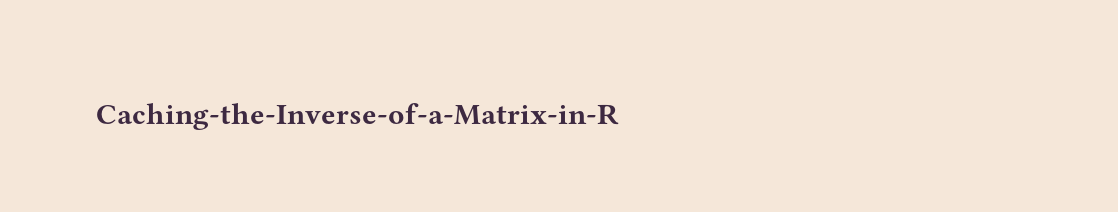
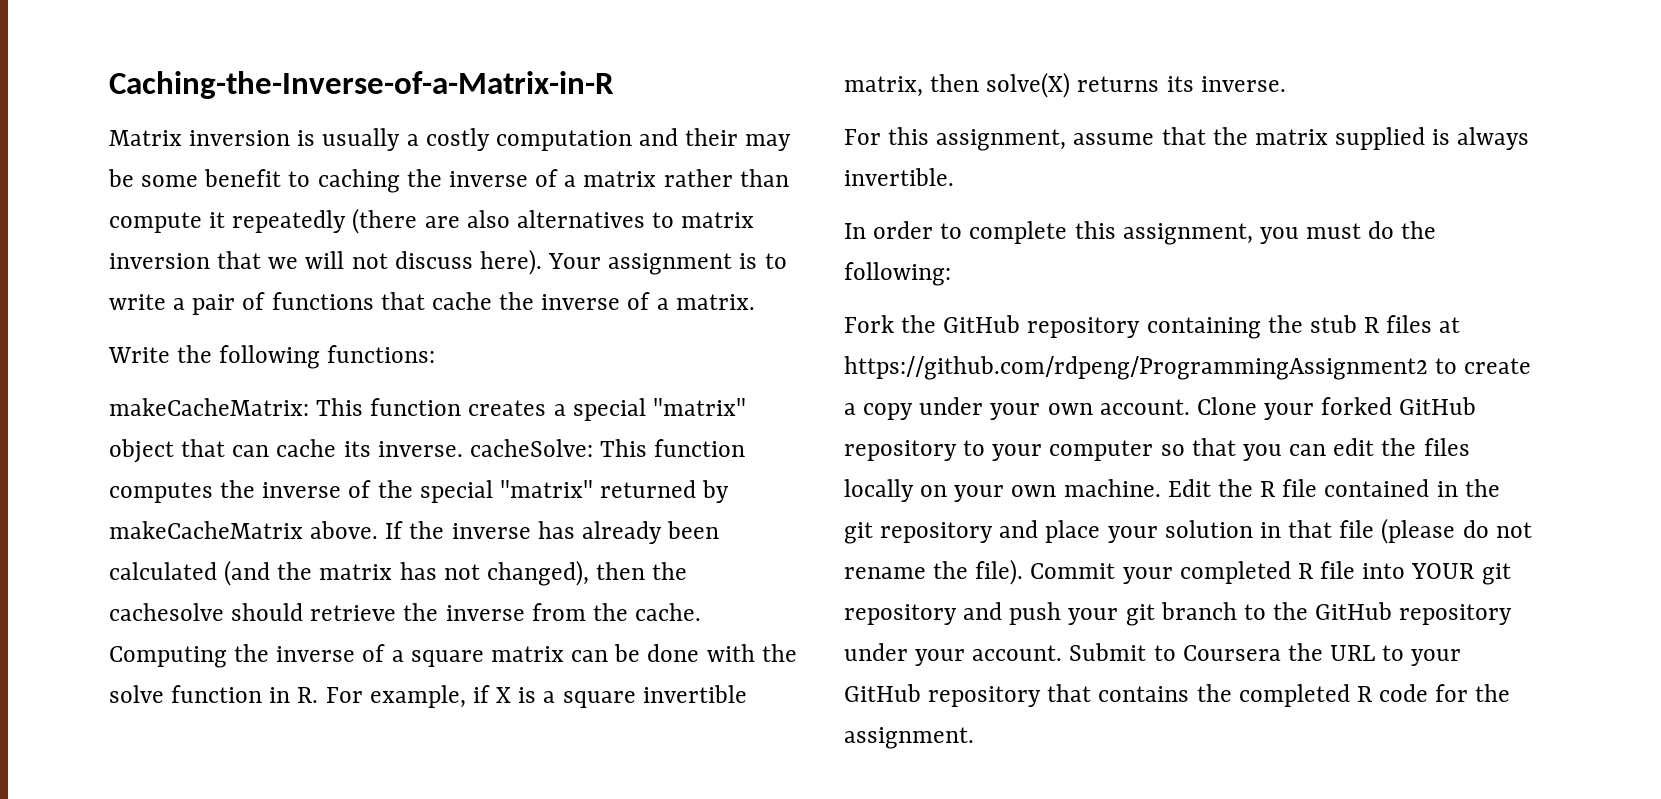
+ Matrix inversion is usually a costly computation and their may be some benefit to caching the inverse of a matrix rather than compute it repeatedly (there are also alternatives to matrix inversion that we will not discuss here). Your assignment is to write a pair of functions that cache the inverse of a matrix.
+ Write the following functions:
+ makeCacheMatrix: This function creates a special "matrix" object that can cache its inverse. cacheSolve: This function computes the inverse of the special "matrix" returned by makeCacheMatrix above. If the inverse has already been calculated (and the matrix has not changed), then the cachesolve should retrieve the inverse from the cache. Computing the inverse of a square matrix can be done with the solve function in R. For example, if X is a square invertible matrix, then solve(X) returns its inverse.
+ For this assignment, assume that the matrix supplied is always invertible.
+ In order to complete this assignment, you must do the following:
+ Fork the GitHub repository containing the stub R files at https://github.com/rdpeng/ProgrammingAssignment2 to create a copy under your own account. Clone your forked GitHub repository to your computer so that you can edit the files locally on your own machine. Edit the R file contained in the git repository and place your solution in that file (please do not rename the file). Commit your completed R file into YOUR git repository and push your git branch to the GitHub repository under your account. Submit to Coursera the URL to your GitHub repository that contains the completed R code for the assignment.

